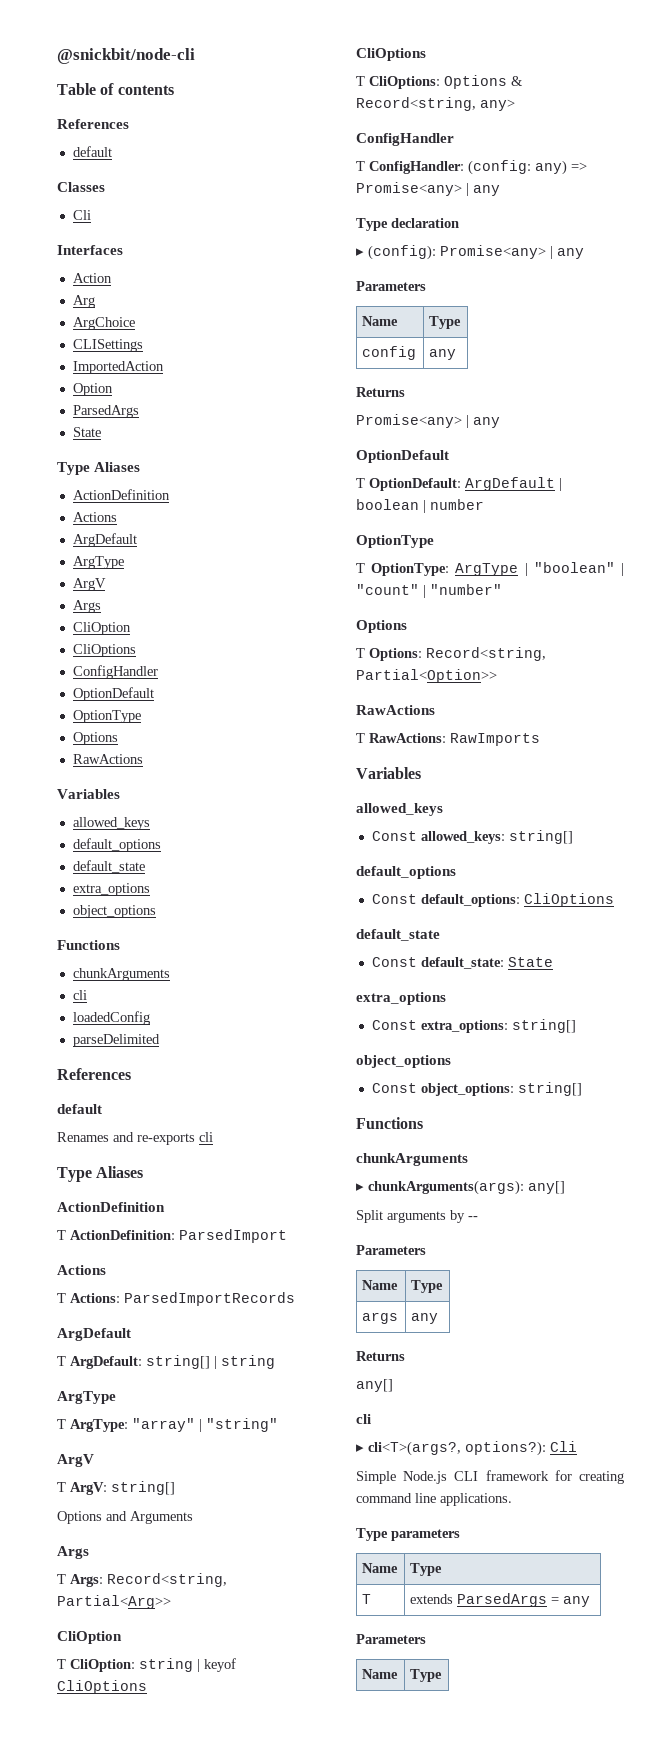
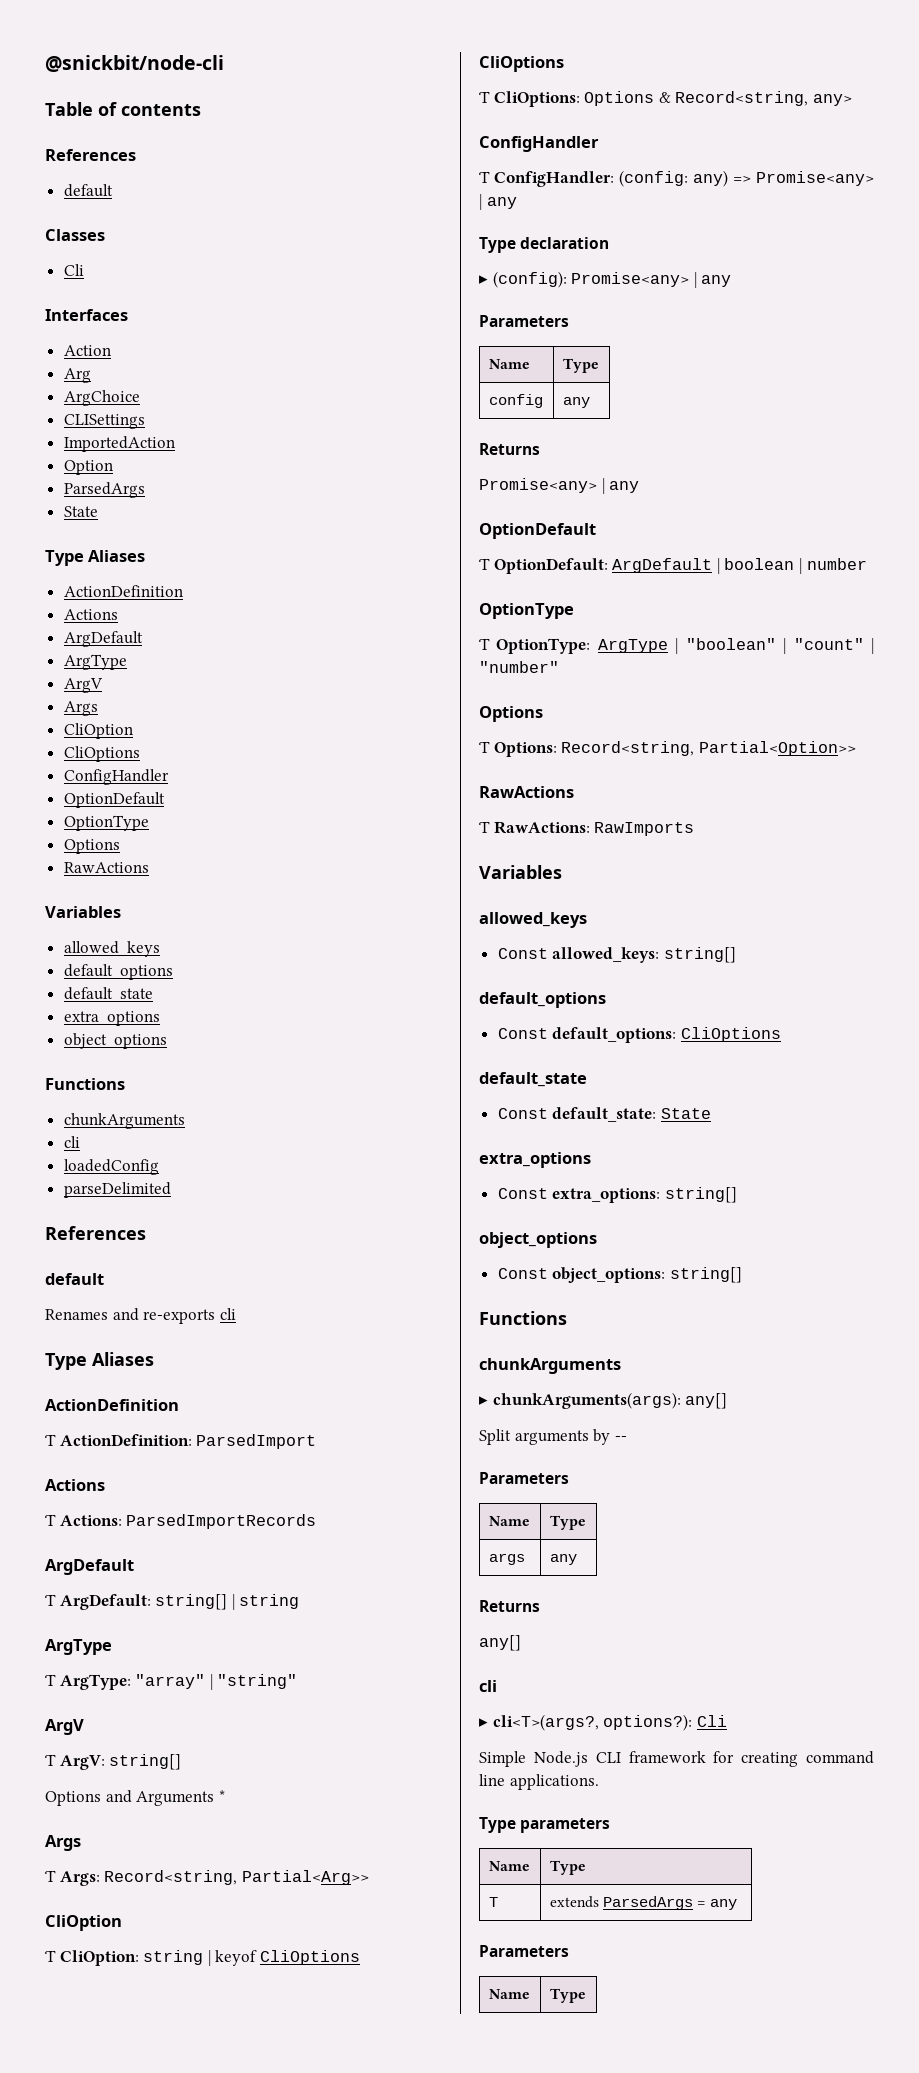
- Options and Arguments
+ Options and Arguments *

